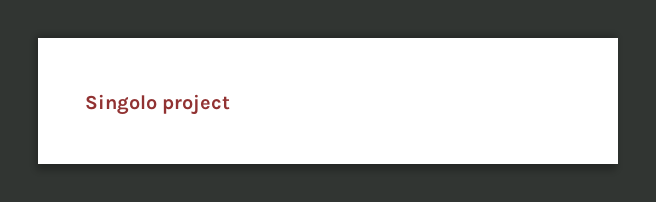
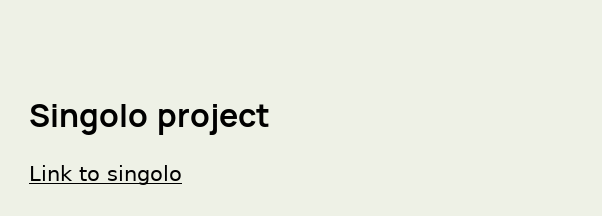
+ Link to singolo

